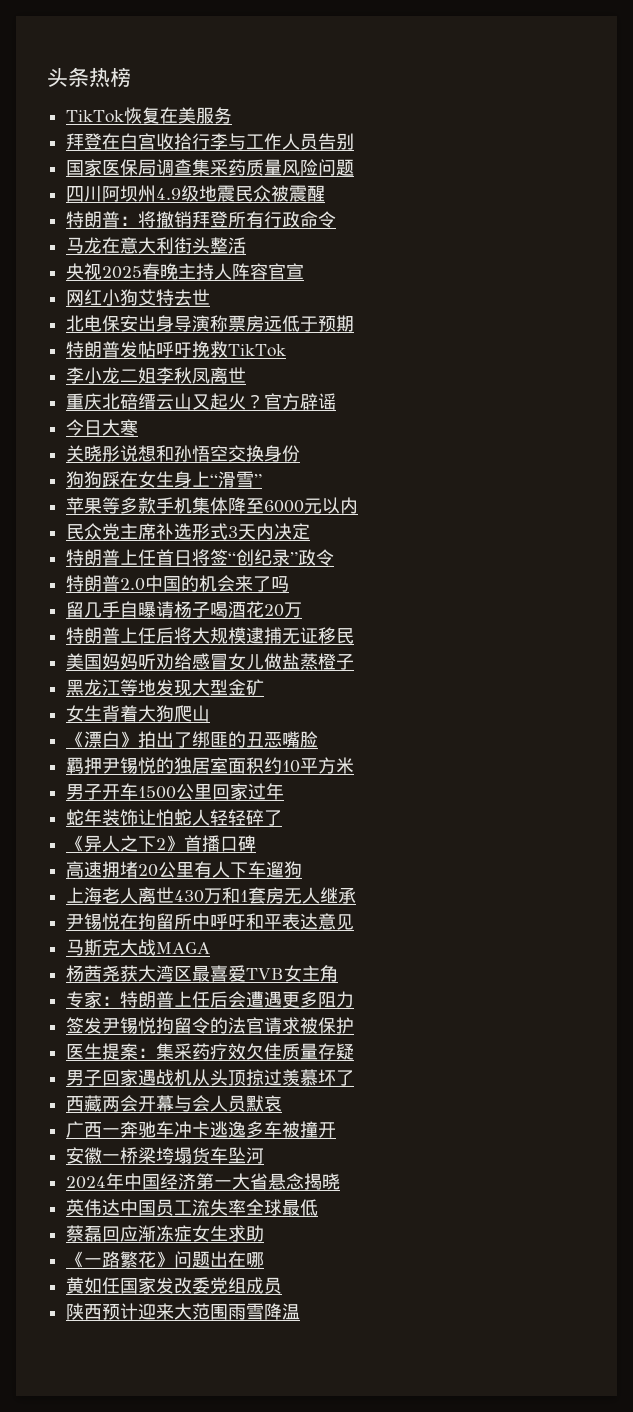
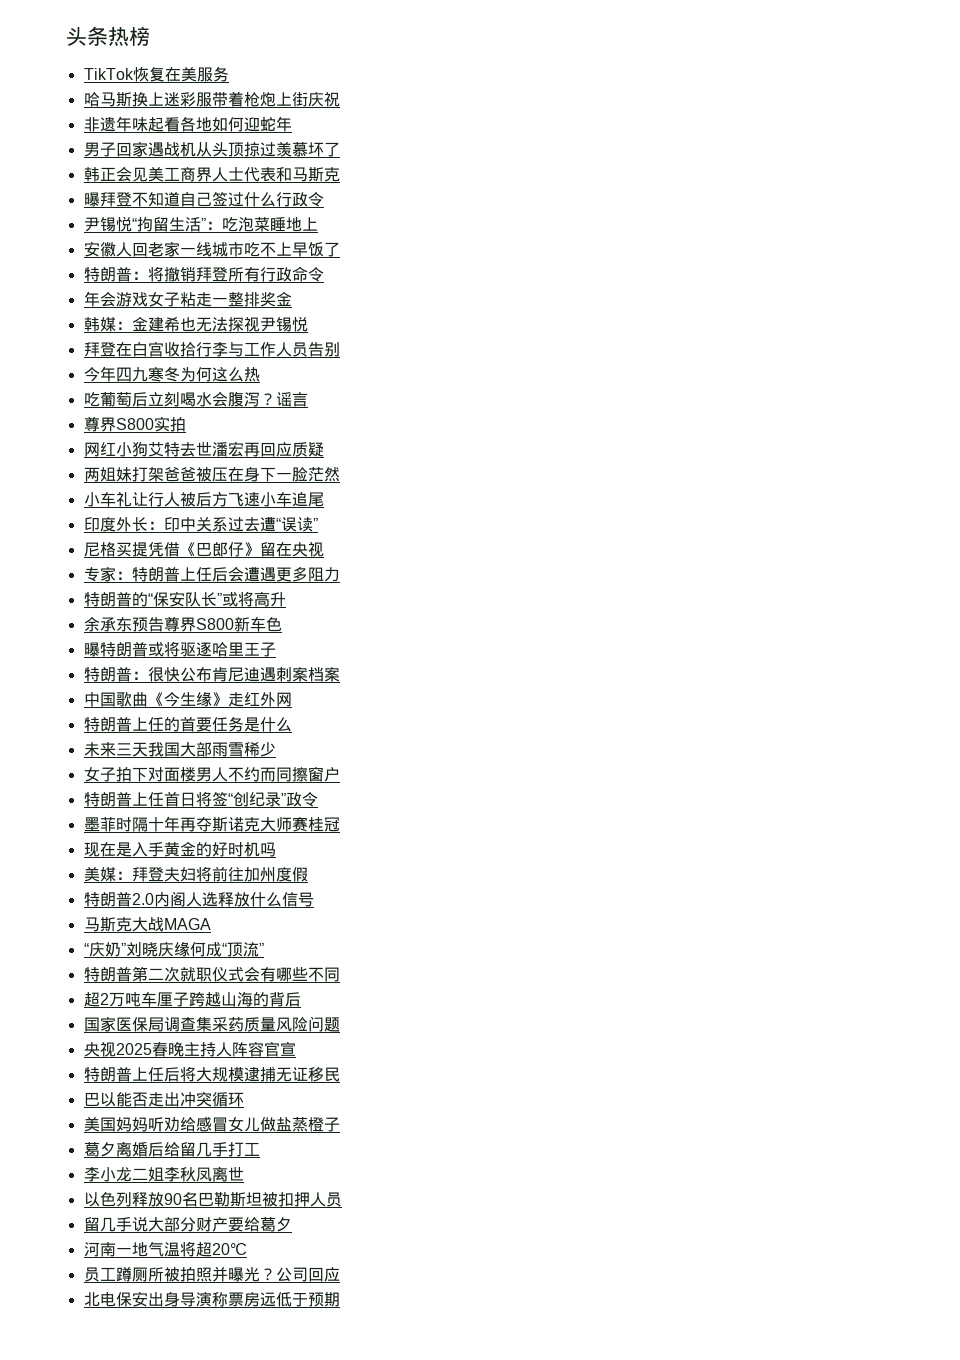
+ 哈马斯换上迷彩服带着枪炮上街庆祝
+ 非遗年味起看各地如何迎蛇年
+ 男子回家遇战机从头顶掠过羡慕坏了
+ 韩正会见美工商界人士代表和马斯克
+ 曝拜登不知道自己签过什么行政令
+ 尹锡悦“拘留生活”：吃泡菜睡地上
+ 安徽人回老家一线城市吃不上早饭了
+ 特朗普：将撤销拜登所有行政命令
+ 年会游戏女子粘走一整排奖金
+ 韩媒：金建希也无法探视尹锡悦
- 国家医保局调查集采药质量风险问题
- 四川阿坝州4.9级地震民众被震醒
- 特朗普：将撤销拜登所有行政命令
- 马龙在意大利街头整活
- 央视2025春晚主持人阵容官宣
- 网红小狗艾特去世
- 北电保安出身导演称票房远低于预期
- 特朗普发帖呼吁挽救TikTok
- 李小龙二姐李秋凤离世
- 重庆北碚缙云山又起火？官方辟谣
- 今日大寒
- 关晓彤说想和孙悟空交换身份
- 狗狗踩在女生身上“滑雪”
- 苹果等多款手机集体降至6000元以内
- 民众党主席补选形式3天内决定
+ 今年四九寒冬为何这么热
+ 吃葡萄后立刻喝水会腹泻？谣言
+ 尊界S800实拍
+ 网红小狗艾特去世潘宏再回应质疑
+ 两姐妹打架爸爸被压在身下一脸茫然
+ 小车礼让行人被后方飞速小车追尾
+ 印度外长：印中关系过去遭“误读”
+ 尼格买提凭借《巴郎仔》留在央视
+ 专家：特朗普上任后会遭遇更多阻力
+ 特朗普的“保安队长”或将高升
+ 余承东预告尊界S800新车色
+ 曝特朗普或将驱逐哈里王子
+ 特朗普：很快公布肯尼迪遇刺案档案
+ 中国歌曲《今生缘》走红外网
+ 特朗普上任的首要任务是什么
+ 未来三天我国大部雨雪稀少
+ 女子拍下对面楼男人不约而同擦窗户
- 特朗普2.0中国的机会来了吗
- 留几手自曝请杨子喝酒花20万
+ 墨菲时隔十年再夺斯诺克大师赛桂冠
+ 现在是入手黄金的好时机吗
+ 美媒：拜登夫妇将前往加州度假
+ 特朗普2.0内阁人选释放什么信号
+ 马斯克大战MAGA
+ “庆奶”刘晓庆缘何成“顶流”
+ 特朗普第二次就职仪式会有哪些不同
+ 超2万吨车厘子跨越山海的背后
+ 国家医保局调查集采药质量风险问题
+ 央视2025春晚主持人阵容官宣
+ 巴以能否走出冲突循环
- 黑龙江等地发现大型金矿
- 女生背着大狗爬山
- 《漂白》拍出了绑匪的丑恶嘴脸
- 羁押尹锡悦的独居室面积约10平方米
- 男子开车1500公里回家过年
- 蛇年装饰让怕蛇人轻轻碎了
- 《异人之下2》首播口碑
- 高速拥堵20公里有人下车遛狗
- 上海老人离世430万和1套房无人继承
- 尹锡悦在拘留所中呼吁和平表达意见
- 马斯克大战MAGA
- 杨茜尧获大湾区最喜爱TVB女主角
- 专家：特朗普上任后会遭遇更多阻力
- 签发尹锡悦拘留令的法官请求被保护
- 医生提案：集采药疗效欠佳质量存疑
- 男子回家遇战机从头顶掠过羡慕坏了
- 西藏两会开幕与会人员默哀
- 广西一奔驰车冲卡逃逸多车被撞开
- 安徽一桥梁垮塌货车坠河
- 2024年中国经济第一大省悬念揭晓
- 英伟达中国员工流失率全球最低
- 蔡磊回应渐冻症女生求助
- 《一路繁花》问题出在哪
- 黄如任国家发改委党组成员
- 陕西预计迎来大范围雨雪降温
+ 葛夕离婚后给留几手打工
+ 李小龙二姐李秋凤离世
+ 以色列释放90名巴勒斯坦被扣押人员
+ 留几手说大部分财产要给葛夕
+ 河南一地气温将超20℃
+ 员工蹲厕所被拍照并曝光？公司回应
+ 北电保安出身导演称票房远低于预期

